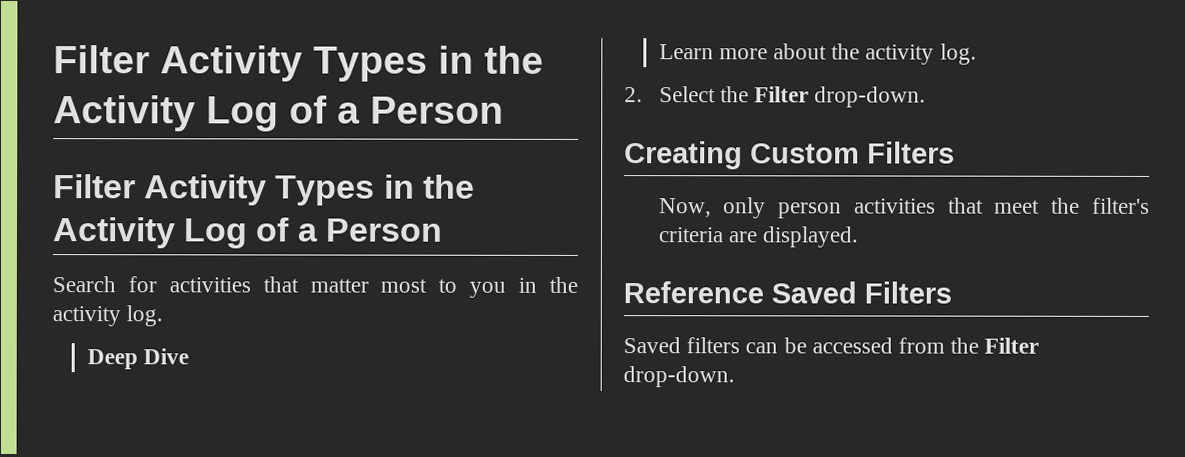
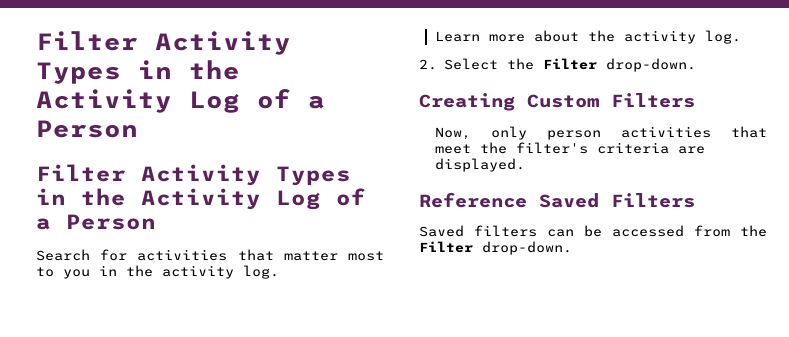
- Deep Dive

